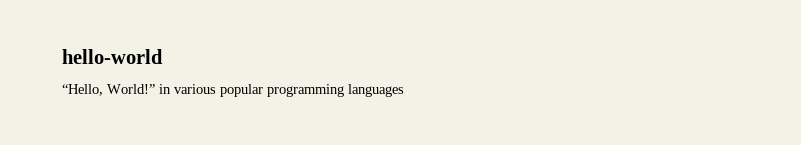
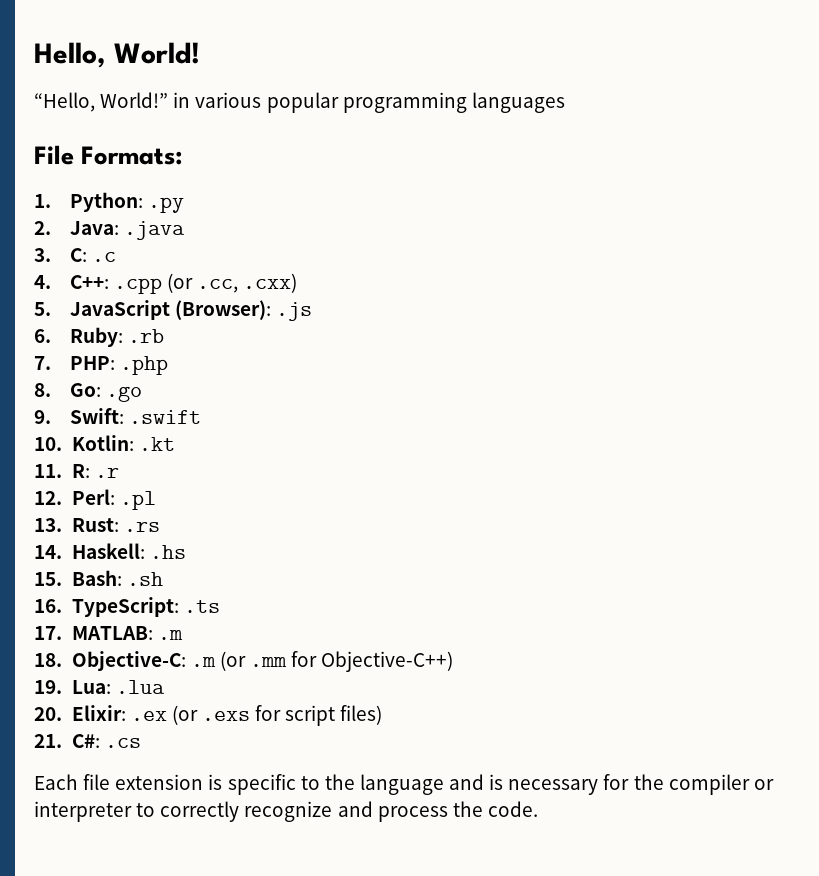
- hello-world
+ Hello, World!
+ File Formats:
+ 1. Python: .py
+ 2. Java: .java
+ 3. C: .c
+ 4. C++: .cpp (or .cc, .cxx)
+ 5. JavaScript (Browser): .js
+ 6. Ruby: .rb
+ 7. PHP: .php
+ 8. Go: .go
+ 9. Swift: .swift
+ 10. Kotlin: .kt
+ 11. R: .r
+ 12. Perl: .pl
+ 13. Rust: .rs
+ 14. Haskell: .hs
+ 15. Bash: .sh
+ 16. TypeScript: .ts
+ 17. MATLAB: .m
+ 18. Objective-C: .m (or .mm for Objective-C++)
+ 19. Lua: .lua
+ 20. Elixir: .ex (or .exs for script files)
+ 21. C#: .cs
+ Each file extension is specific to the language and is necessary for the compiler or interpreter to correctly recognize and process the code.

